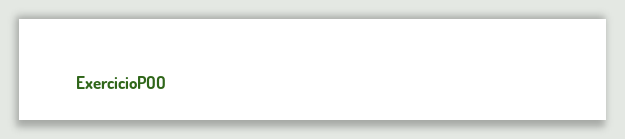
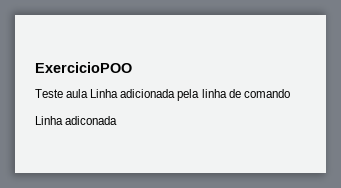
+ Teste aula Linha adicionada pela linha de comando
+ Linha adiconada

